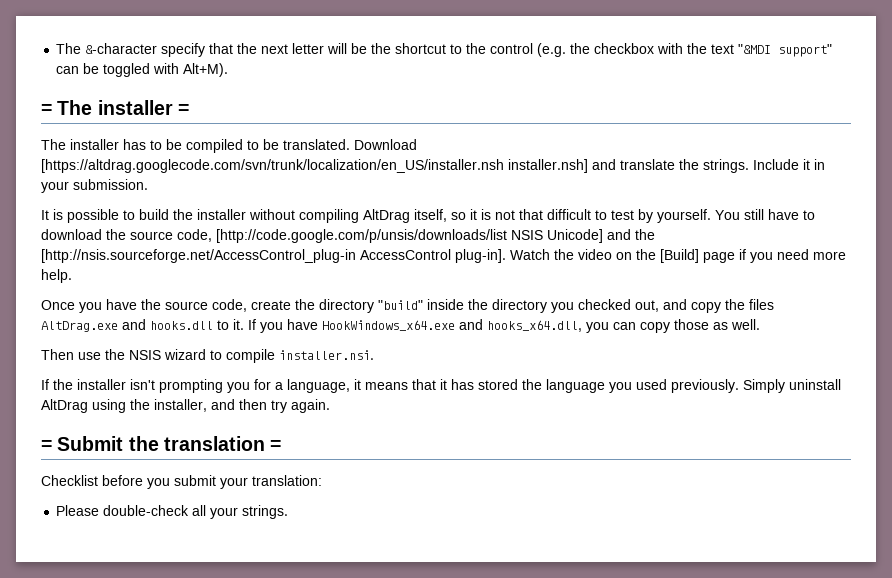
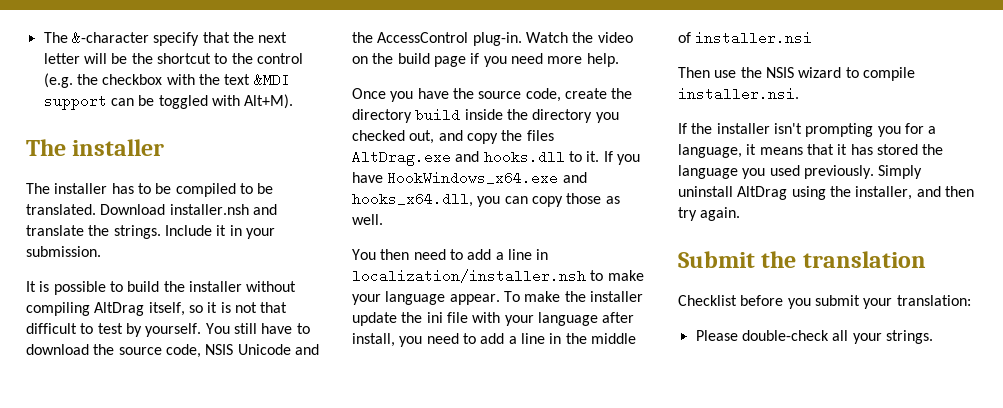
- The &-character specify that the next letter will be the shortcut to the control (e.g. the checkbox with the text "&MDI support" can be toggled with Alt+M).
- = The installer =
+ The &-character specify that the next letter will be the shortcut to the control (e.g. the checkbox with the text &MDI support can be toggled with Alt+M).
+ The installer
- Download [https://altdrag.googlecode.com/svn/trunk/localization/en_US/installer.nsh installer.nsh] and translate the strings.
+ Download installer.nsh and translate the strings.
- You still have to download the source code, [http://code.google.com/p/unsis/downloads/list NSIS Unicode] and the [http://nsis.sourceforge.net/AccessControl_plug-in AccessControl plug-in].
+ You still have to download the source code, NSIS Unicode and the AccessControl plug-in.
- Watch the video on the [Build] page if you need more help.
+ Watch the video on the build page if you need more help.
- Once you have the source code, create the directory "build" inside the directory you checked out, and copy the files AltDrag.exe and hooks.dll to it.
+ Once you have the source code, create the directory build inside the directory you checked out, and copy the files AltDrag.exe and hooks.dll to it.
+ You then need to add a line in localization/installer.nsh to make your language appear. To make the installer update the ini file with your language after install, you need to add a line in the middle of installer.nsi
- = Submit the translation =
+ Submit the translation

